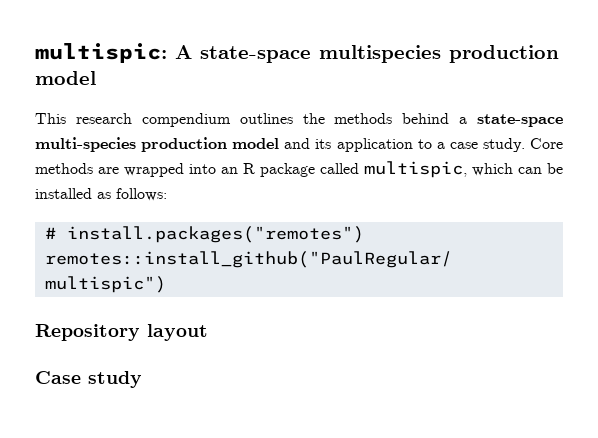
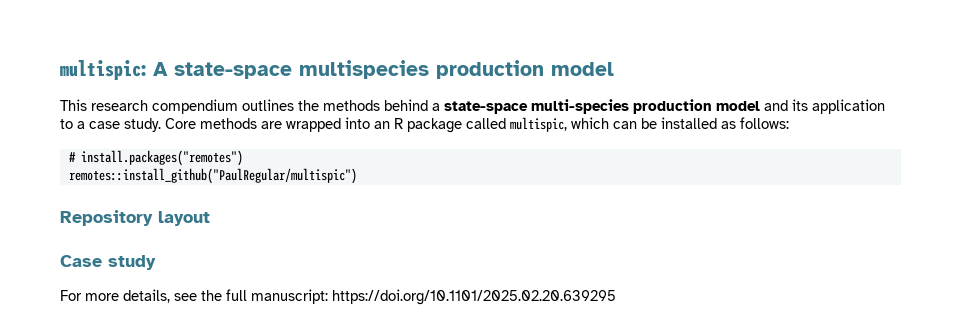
+ For more details, see the full manuscript: https://doi.org/10.1101/2025.02.20.639295

